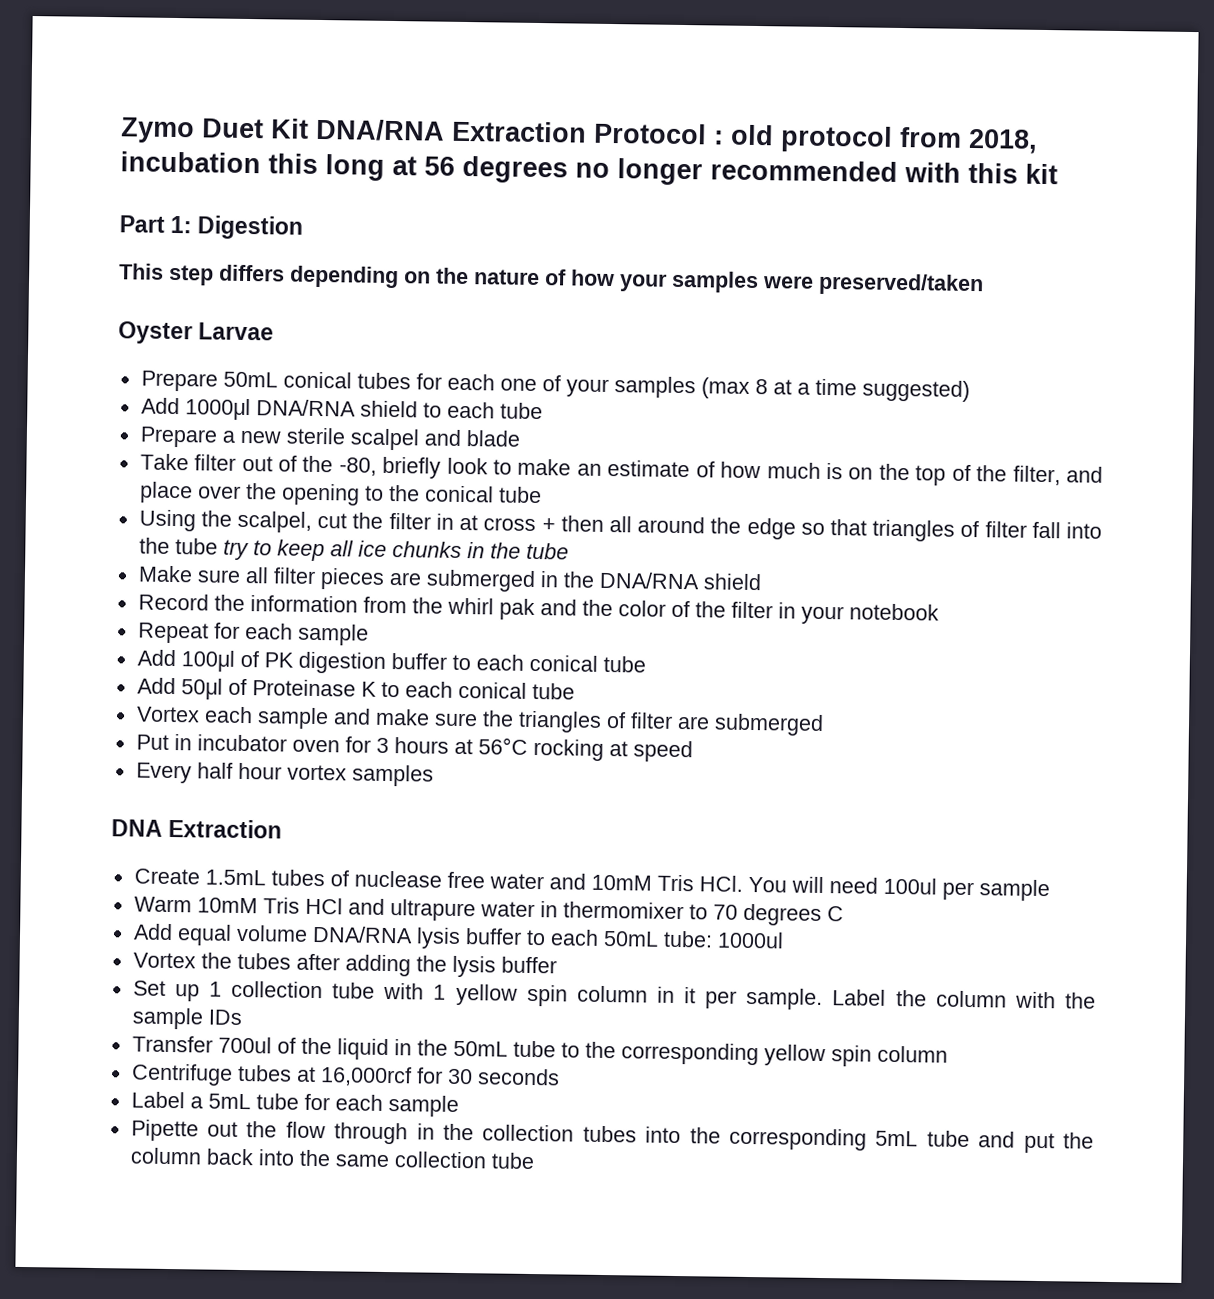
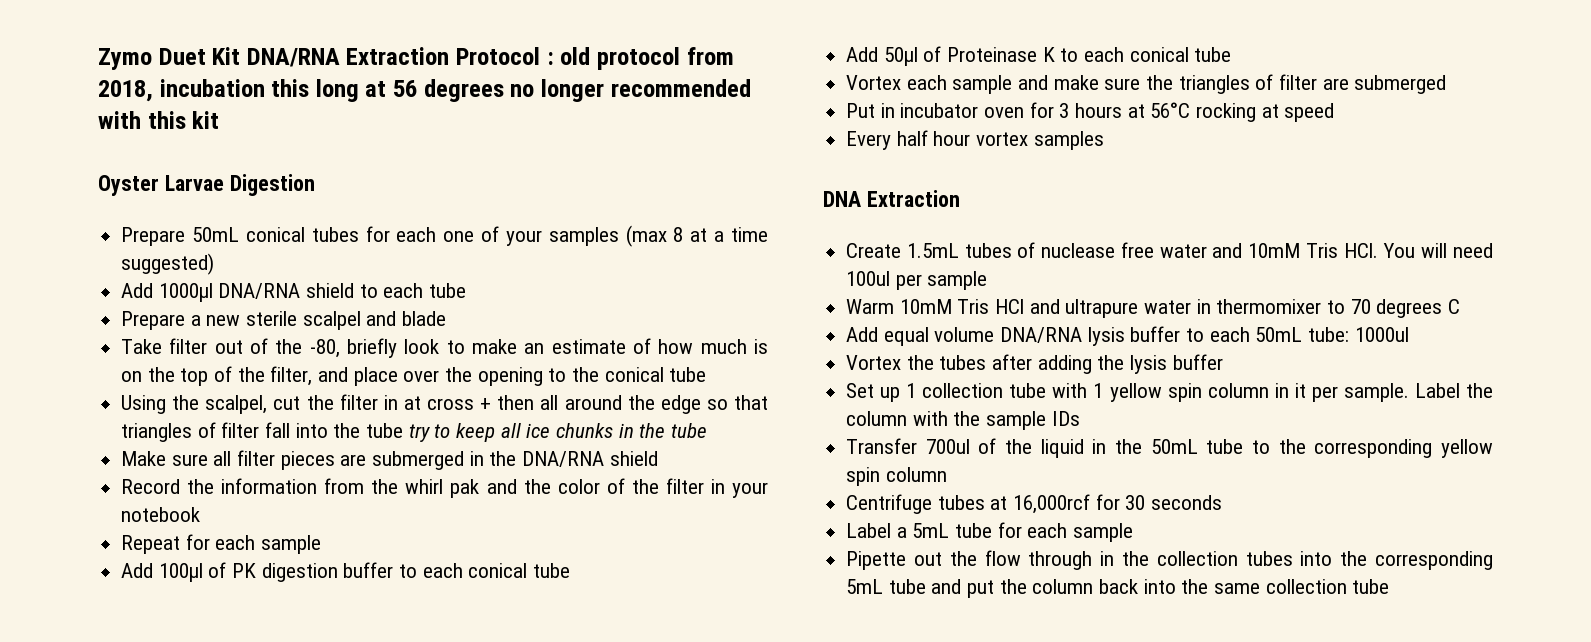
- Part 1: Digestion
- This step differs depending on the nature of how your samples were preserved/taken
- Oyster Larvae
+ Oyster Larvae Digestion

